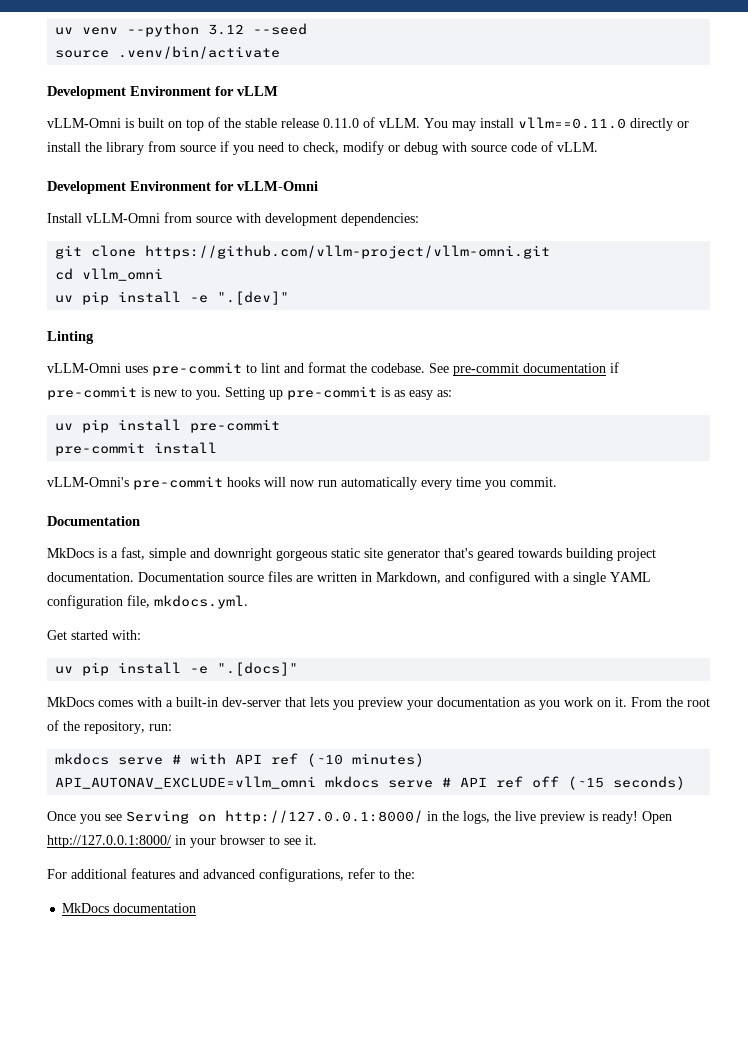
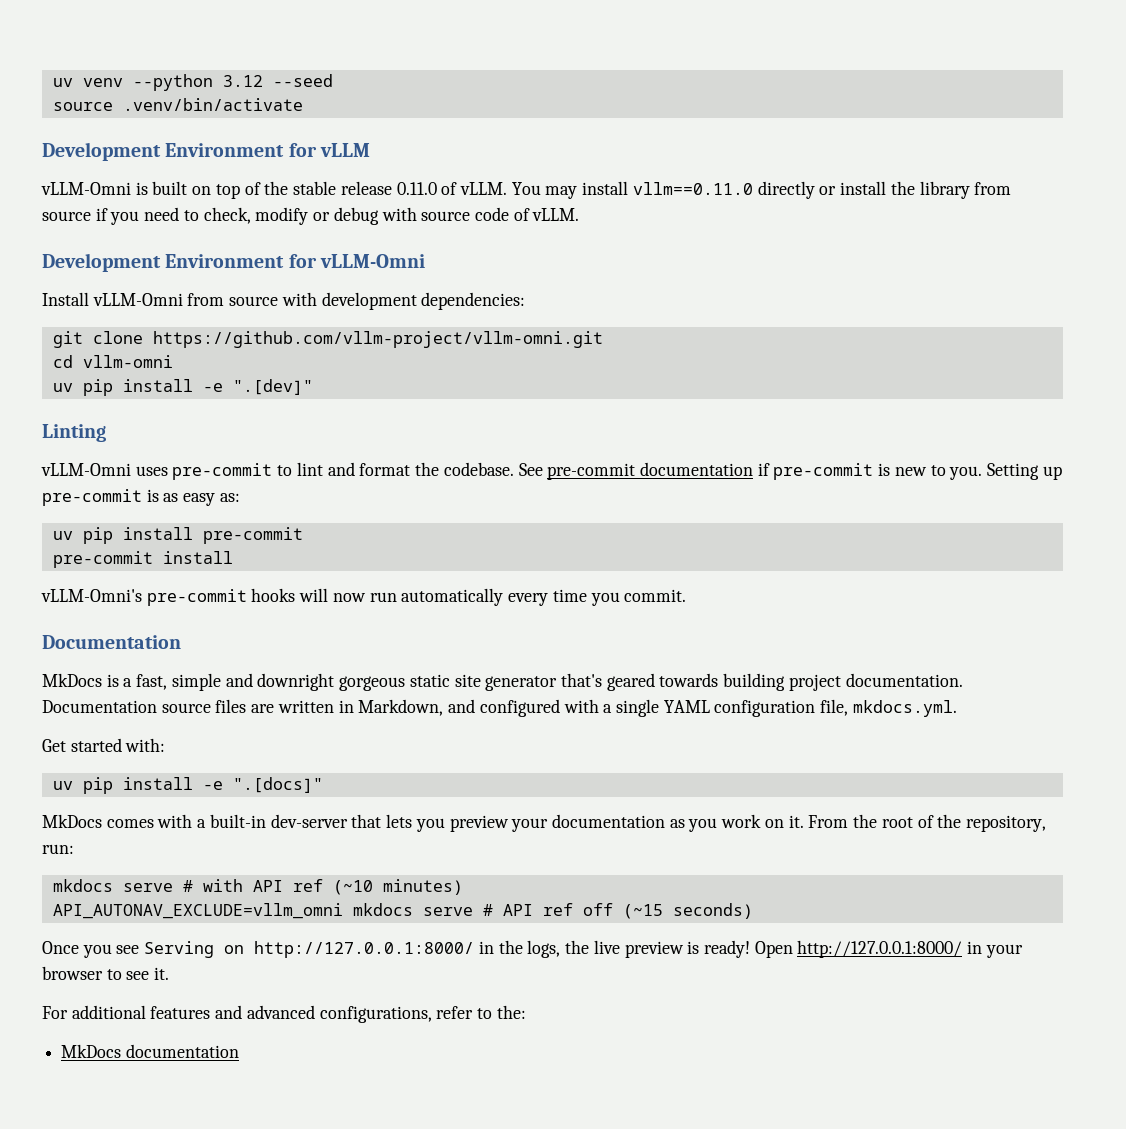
- cd vllm_omni
+ cd vllm-omni

